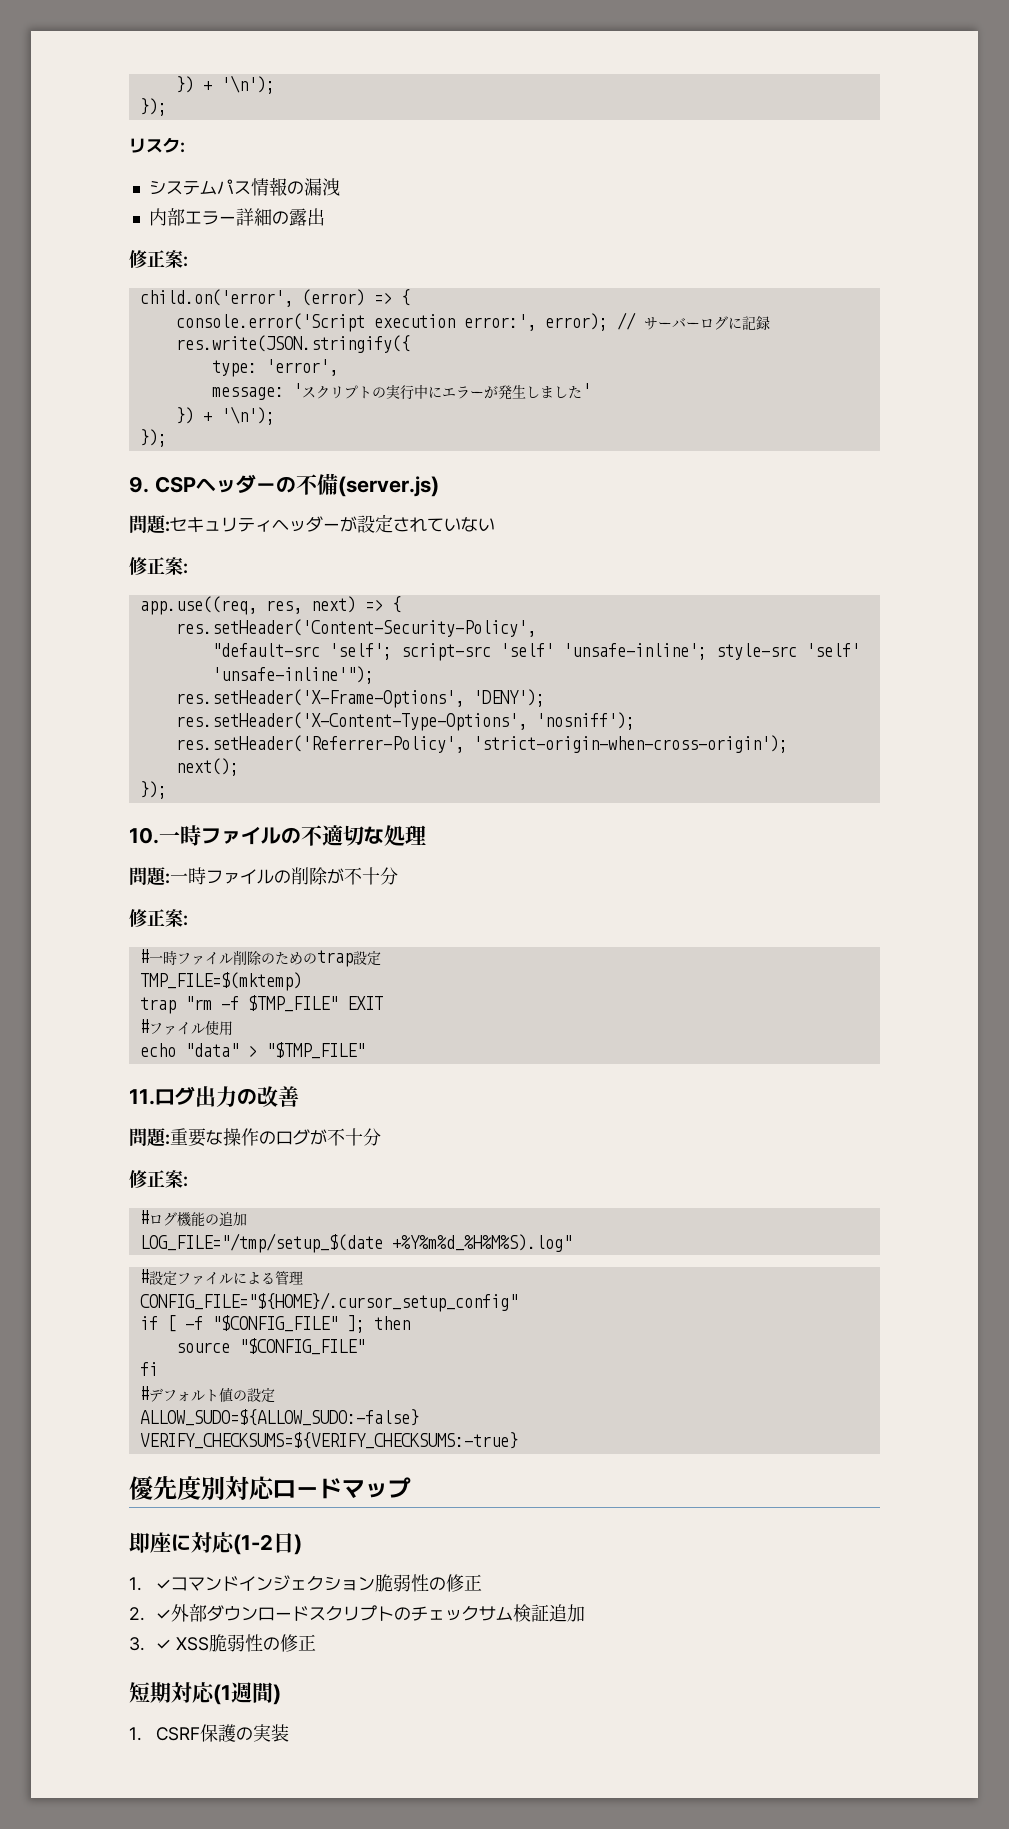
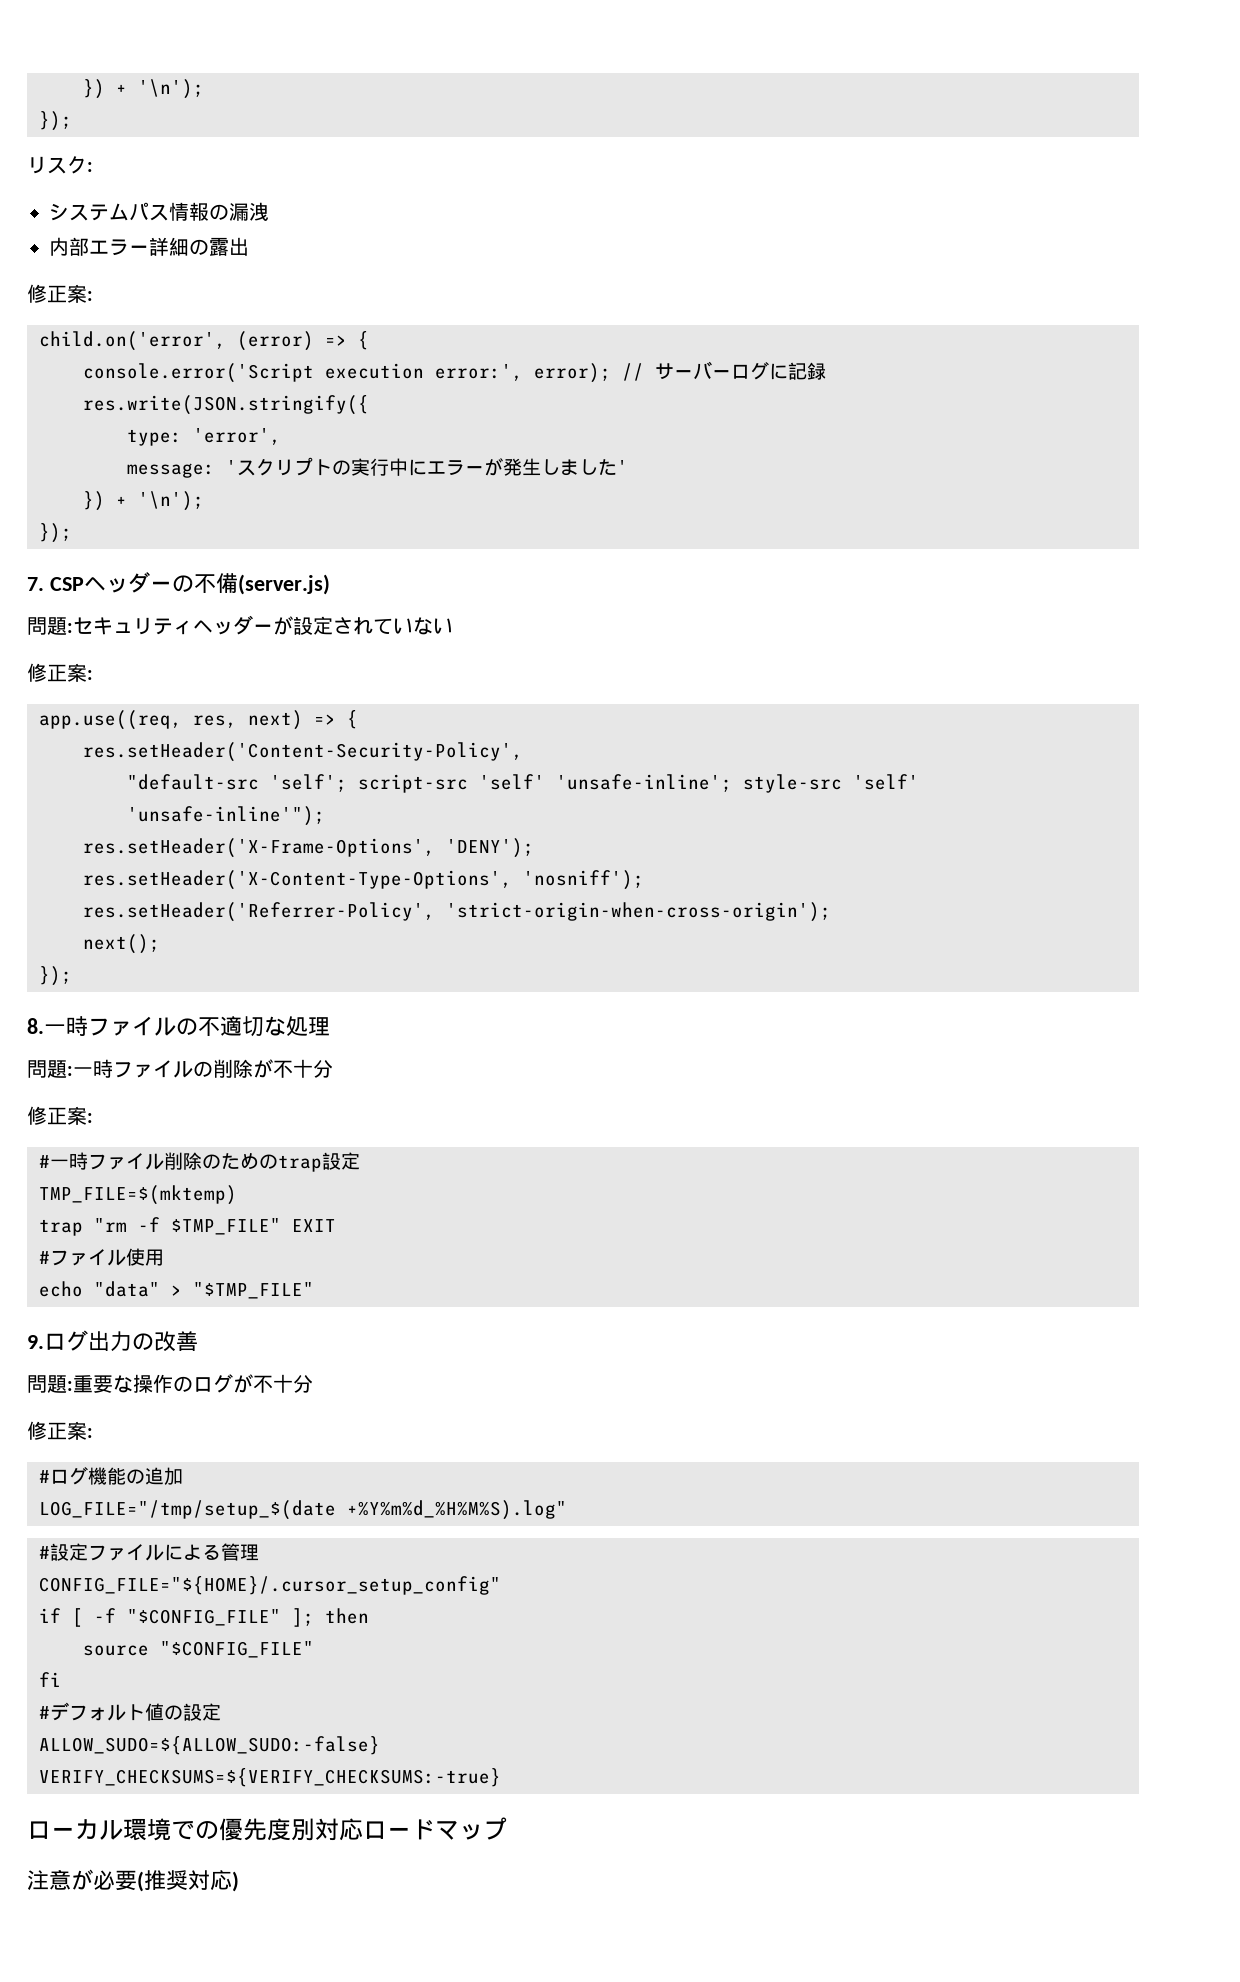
- 9. CSPヘッダーの不備(server.js)
+ 7. CSPヘッダーの不備(server.js)
- 10.一時ファイルの不適切な処理
+ 8.一時ファイルの不適切な処理
- 11.ログ出力の改善
+ 9.ログ出力の改善
- 優先度別対応ロードマップ
+ ローカル環境での優先度別対応ロードマップ
- 即座に対応(1-2日)
- 1. ✓コマンドインジェクション脆弱性の修正
- 2. ✓外部ダウンロードスクリプトのチェックサム検証追加
- 3. ✓ XSS脆弱性の修正
- 短期対応(1週間)
- 1. CSRF保護の実装
+ 注意が必要(推奨対応)

